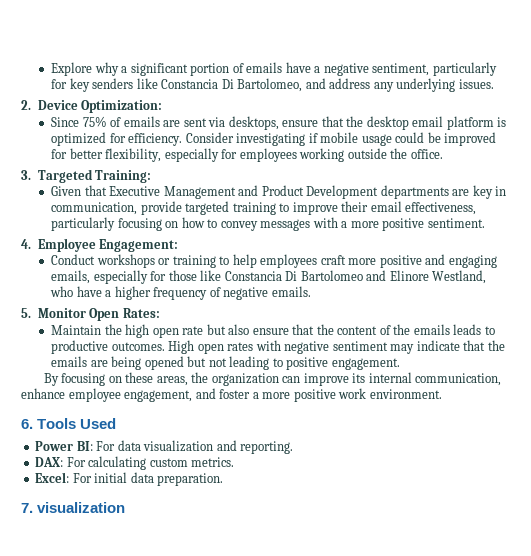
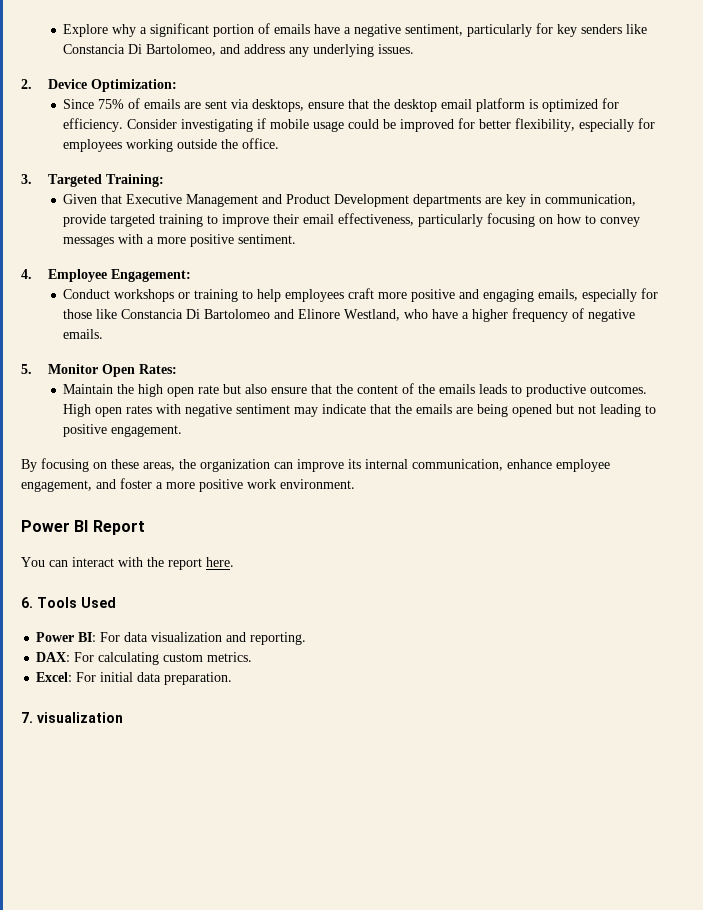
+ Power BI Report
+ You can interact with the report here.

